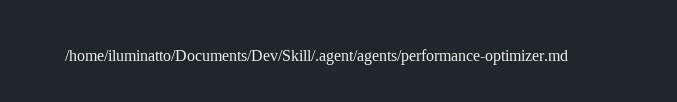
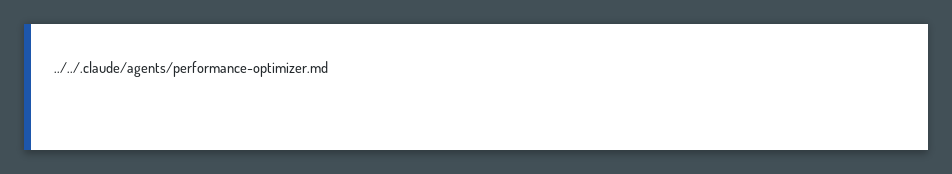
- /home/iluminatto/Documents/Dev/Skill/.agent/agents/performance-optimizer.md
+ ../../.claude/agents/performance-optimizer.md

